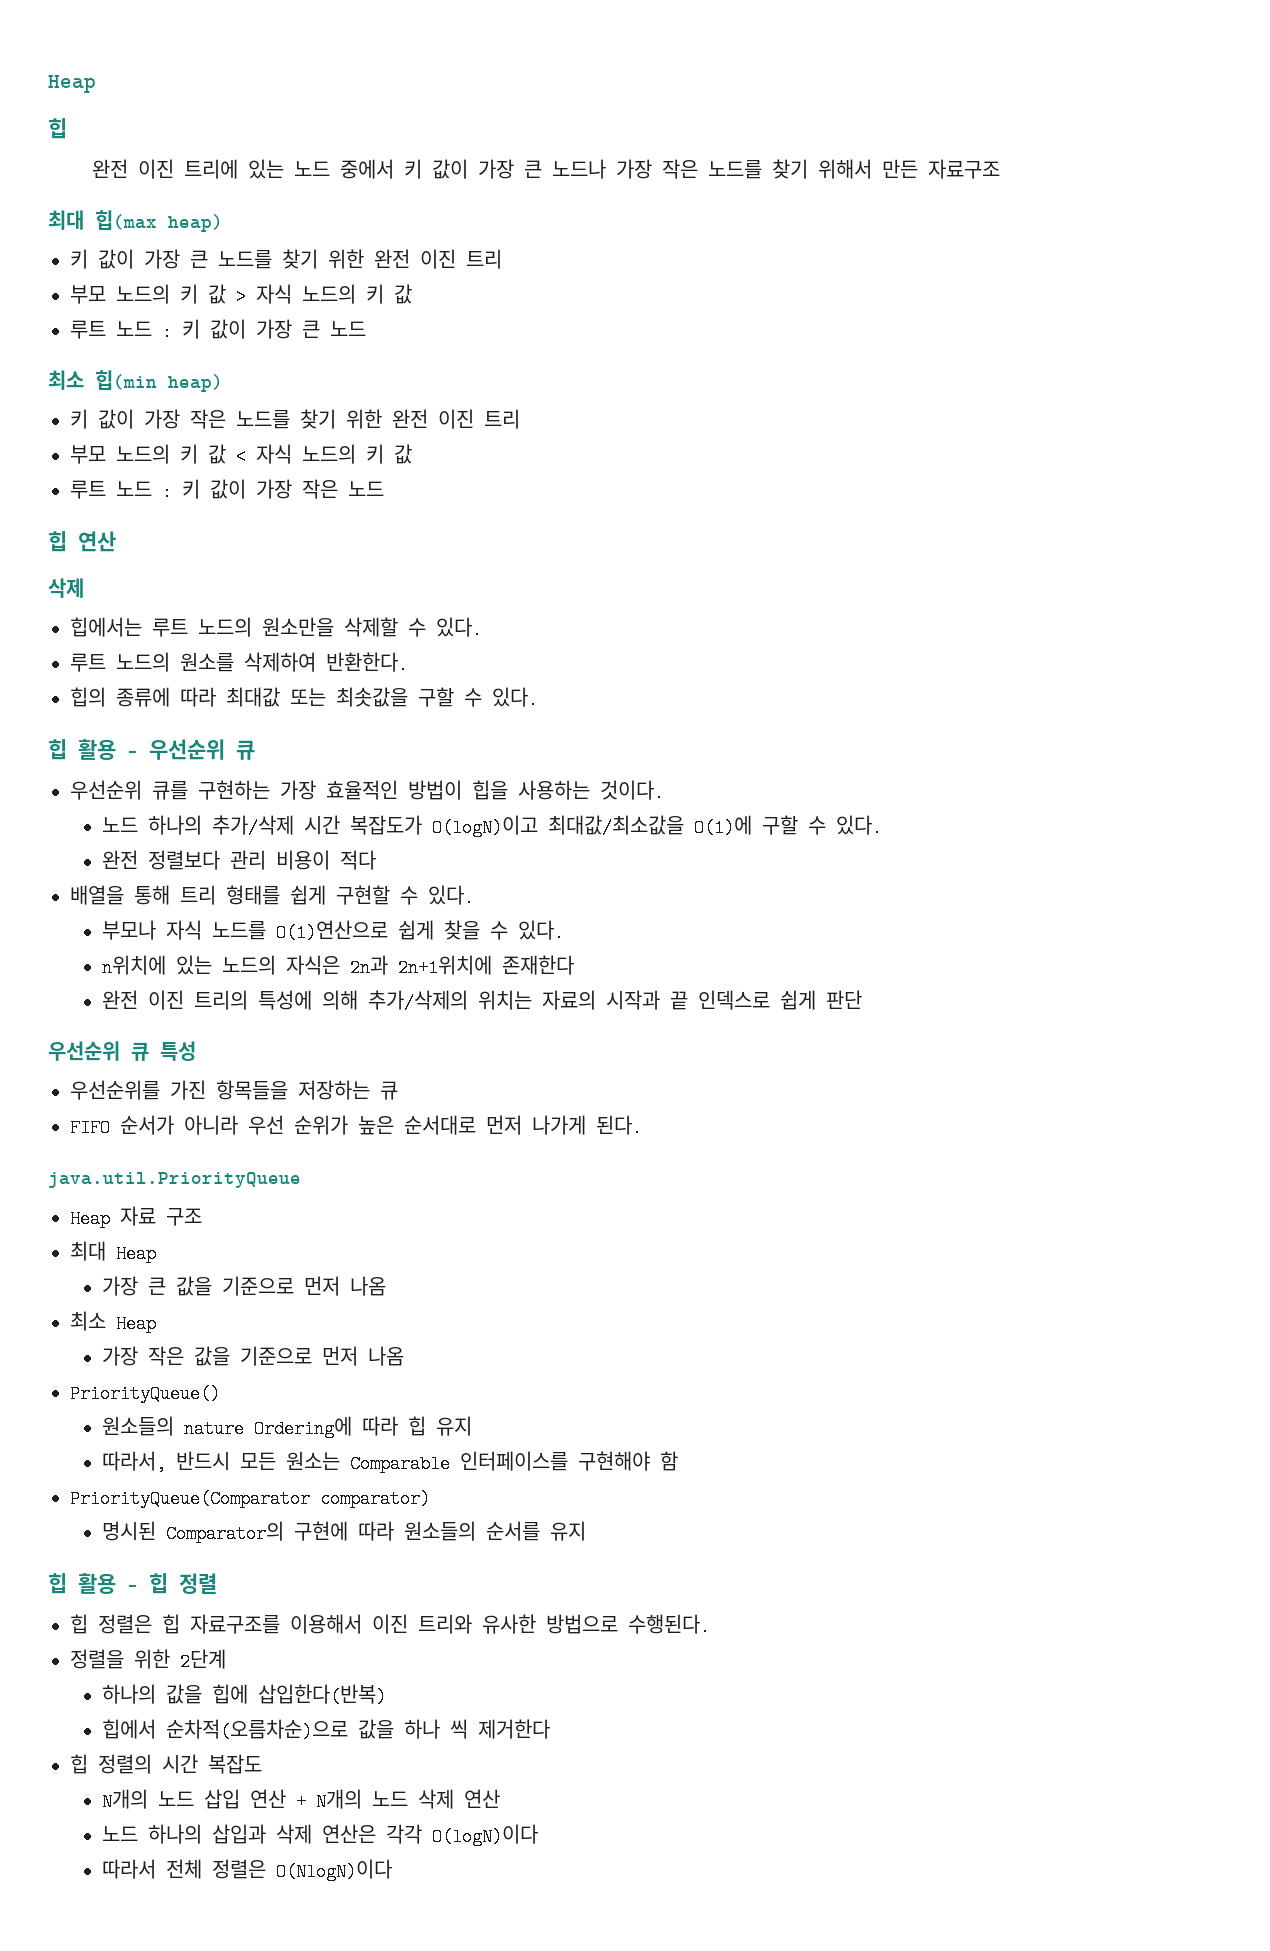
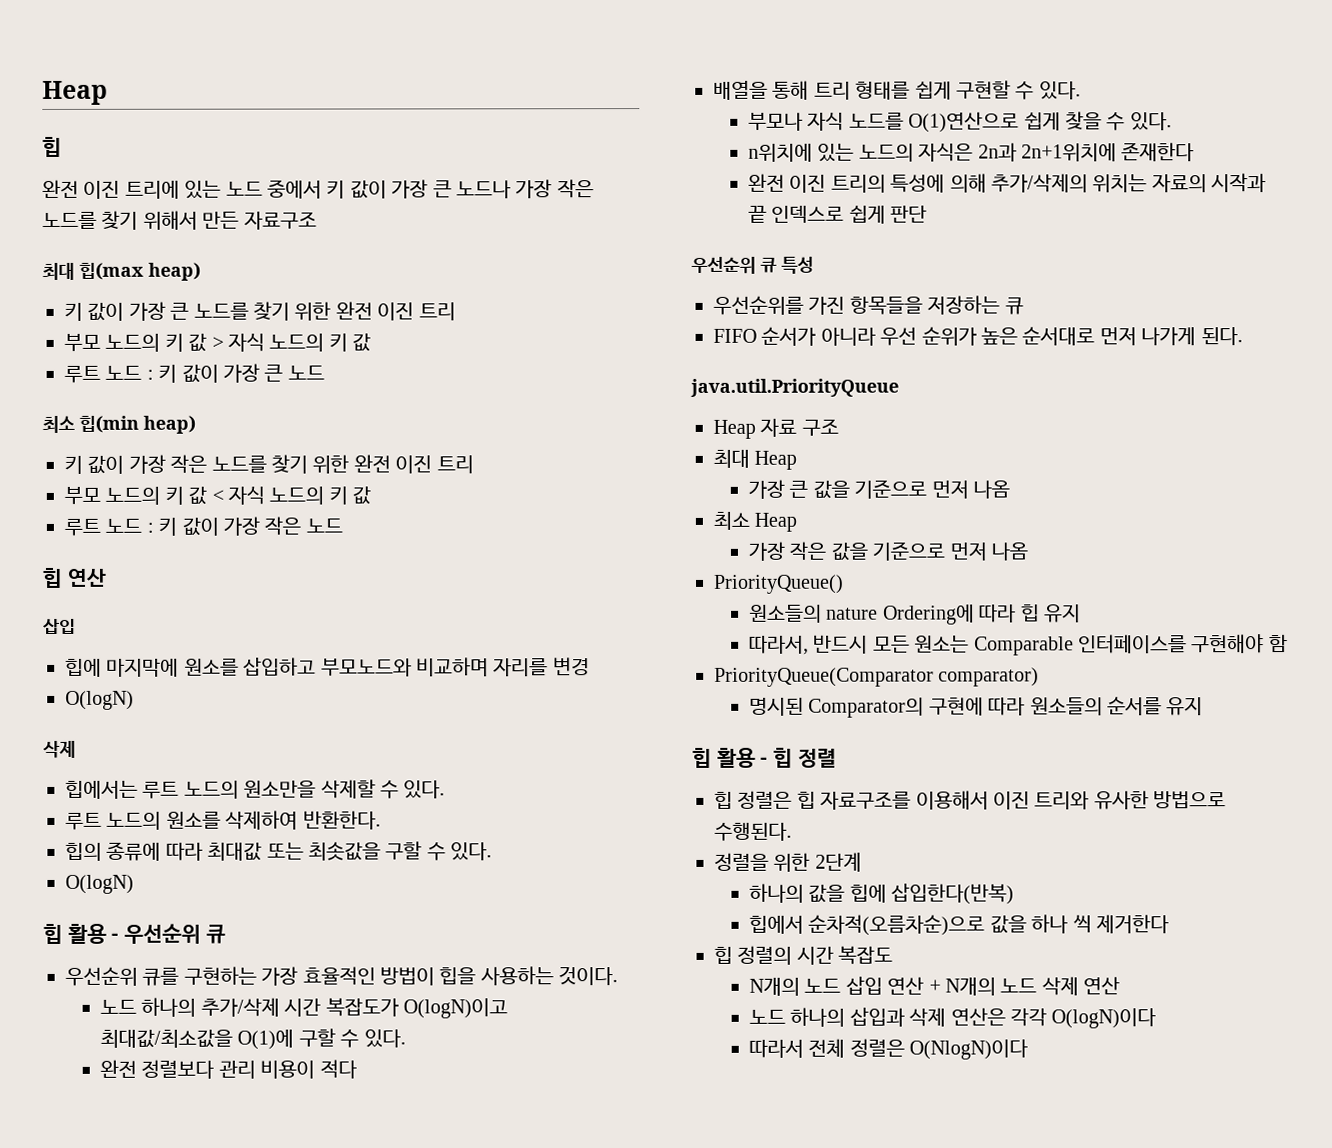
  힙 연산
+ 삽입
+ 힙에 마지막에 원소를 삽입하고 부모노드와 비교하며 자리를 변경
+ O(logN)
  힙의 종류에 따라 최대값 또는 최솟값을 구할 수 있다.
+ O(logN)

